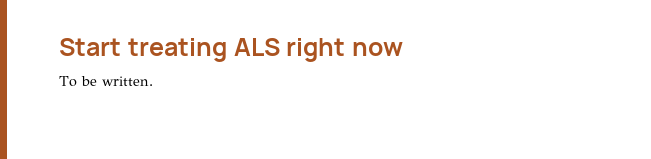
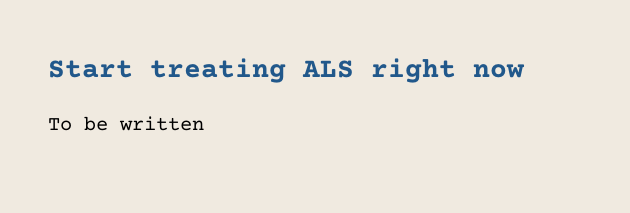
- To be written.
+ To be written

